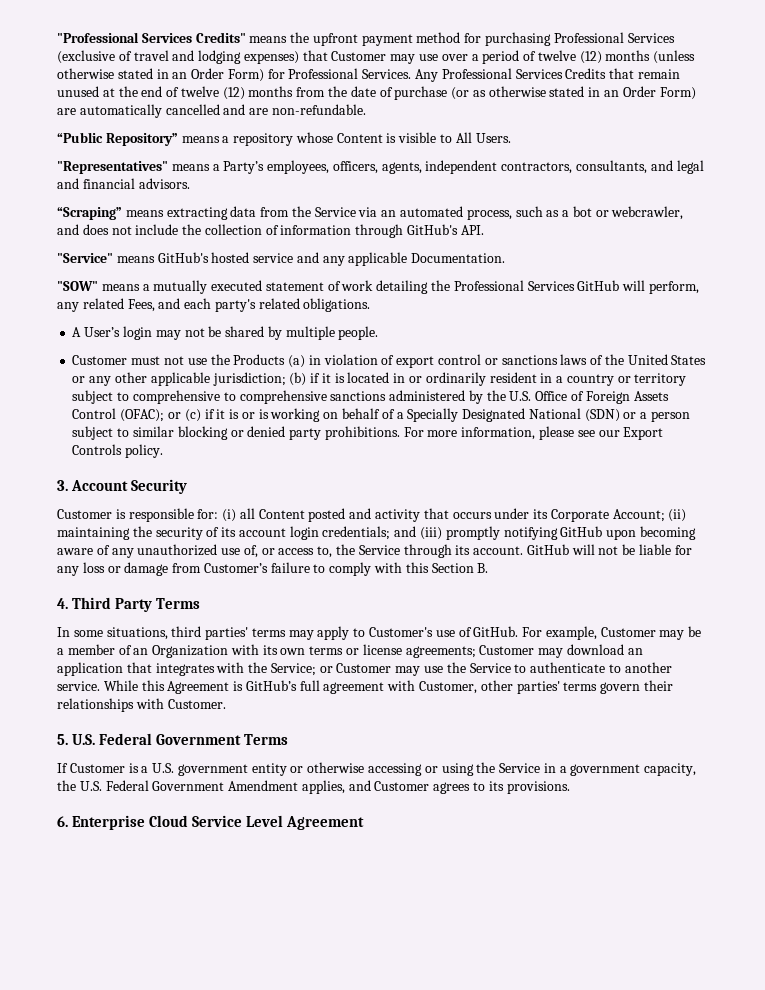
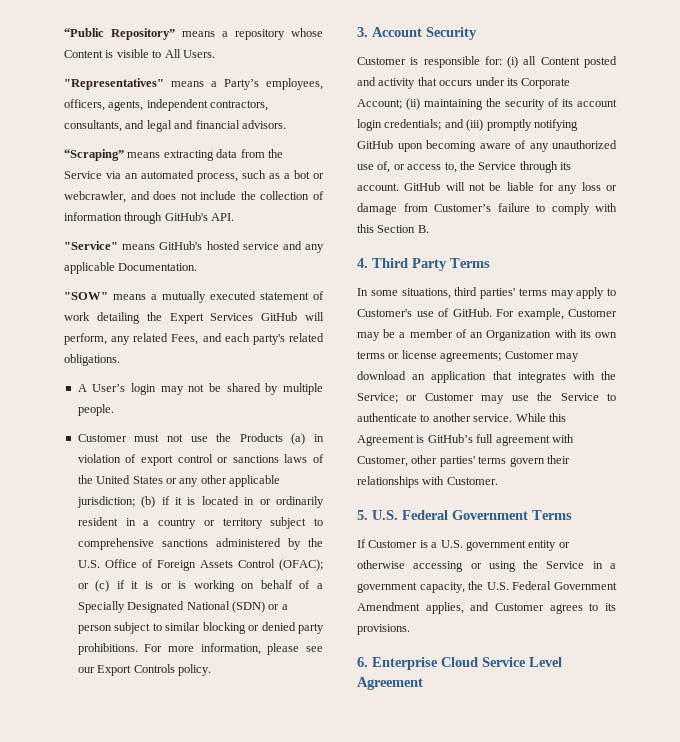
- "Professional Services Credits" means the upfront payment method for purchasing Professional Services (exclusive of travel and lodging expenses) that Customer may use over a period of twelve (12) months (unless otherwise stated in an Order Form) for Professional Services. Any Professional Services Credits that remain unused at the end of twelve (12) months from the date of purchase (or as otherwise stated in an Order Form) are automatically cancelled and are non-refundable.
- "SOW" means a mutually executed statement of work detailing the Professional Services GitHub will perform, any related Fees, and each party's related obligations.
+ "SOW" means a mutually executed statement of work detailing the Expert Services GitHub will perform, any related Fees, and each party's related obligations.
- (b) if it is located in or ordinarily resident in a country or territory subject to comprehensive to comprehensive sanctions administered by the U.S. Office of Foreign Assets Control (OFAC);
+ (b) if it is located in or ordinarily resident in a country or territory subject to comprehensive sanctions administered by the U.S. Office of Foreign Assets Control (OFAC);

